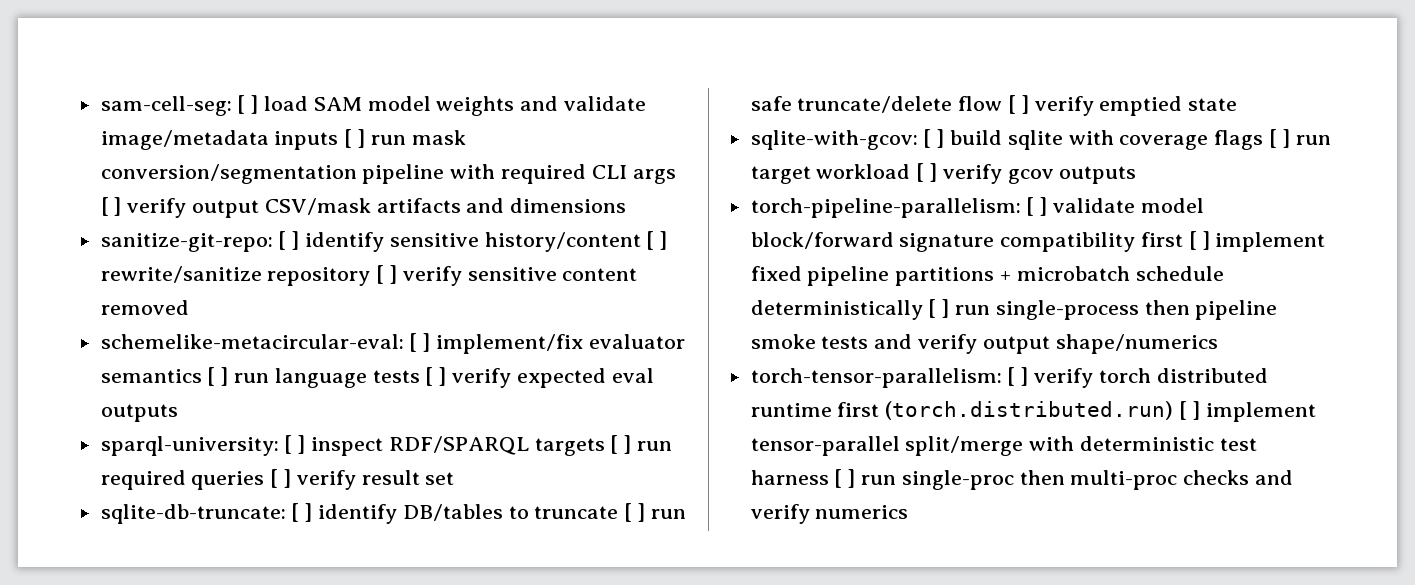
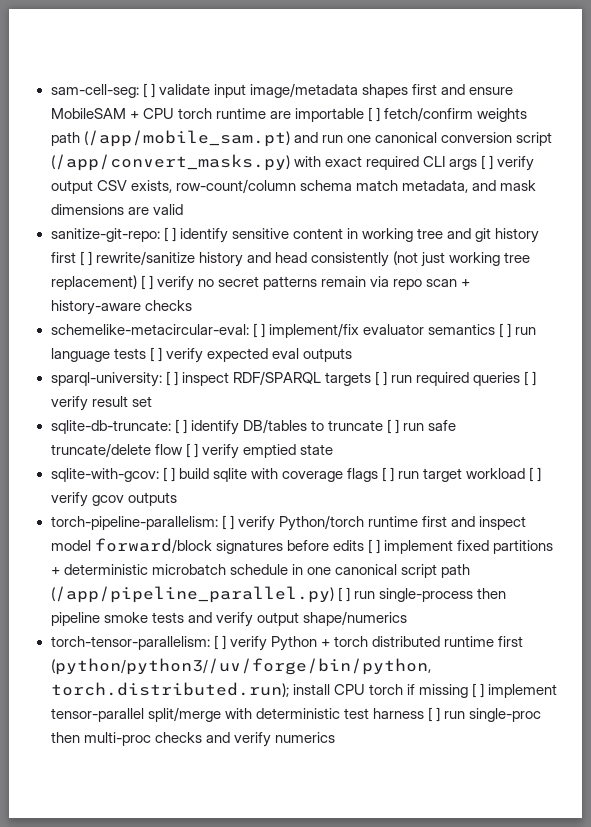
- sam-cell-seg: [ ] load SAM model weights and validate image/metadata inputs [ ] run mask conversion/segmentation pipeline with required CLI args [ ] verify output CSV/mask artifacts and dimensions
+ sam-cell-seg: [ ] validate input image/metadata shapes first and ensure MobileSAM + CPU torch runtime are importable [ ] fetch/confirm weights path (/app/mobile_sam.pt) and run one canonical conversion script (/app/convert_masks.py) with exact required CLI args [ ] verify output CSV exists, row-count/column schema match metadata, and mask dimensions are valid
- sanitize-git-repo: [ ] identify sensitive history/content [ ] rewrite/sanitize repository [ ] verify sensitive content removed
+ sanitize-git-repo: [ ] identify sensitive content in working tree and git history first [ ] rewrite/sanitize history and head consistently (not just working tree replacement) [ ] verify no secret patterns remain via repo scan + history-aware checks
- torch-pipeline-parallelism: [ ] validate model block/forward signature compatibility first [ ] implement fixed pipeline partitions + microbatch schedule deterministically [ ] run single-process then pipeline smoke tests and verify output shape/numerics
+ torch-pipeline-parallelism: [ ] verify Python/torch runtime first and inspect model forward/block signatures before edits [ ] implement fixed partitions + deterministic microbatch schedule in one canonical script path (/app/pipeline_parallel.py) [ ] run single-process then pipeline smoke tests and verify output shape/numerics
- torch-tensor-parallelism: [ ] verify torch distributed runtime first (torch.distributed.run) [ ] implement tensor-parallel split/merge with deterministic test harness [ ] run single-proc then multi-proc checks and verify numerics
+ torch-tensor-parallelism: [ ] verify Python + torch distributed runtime first (python/python3//uv/forge/bin/python, torch.distributed.run); install CPU torch if missing [ ] implement tensor-parallel split/merge with deterministic test harness [ ] run single-proc then multi-proc checks and verify numerics

